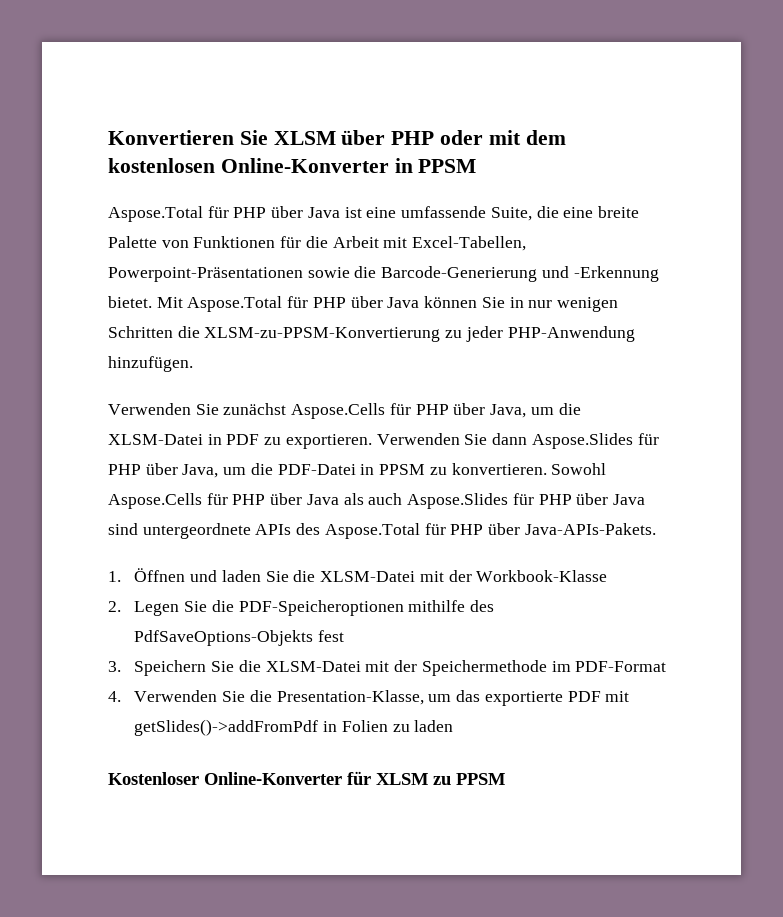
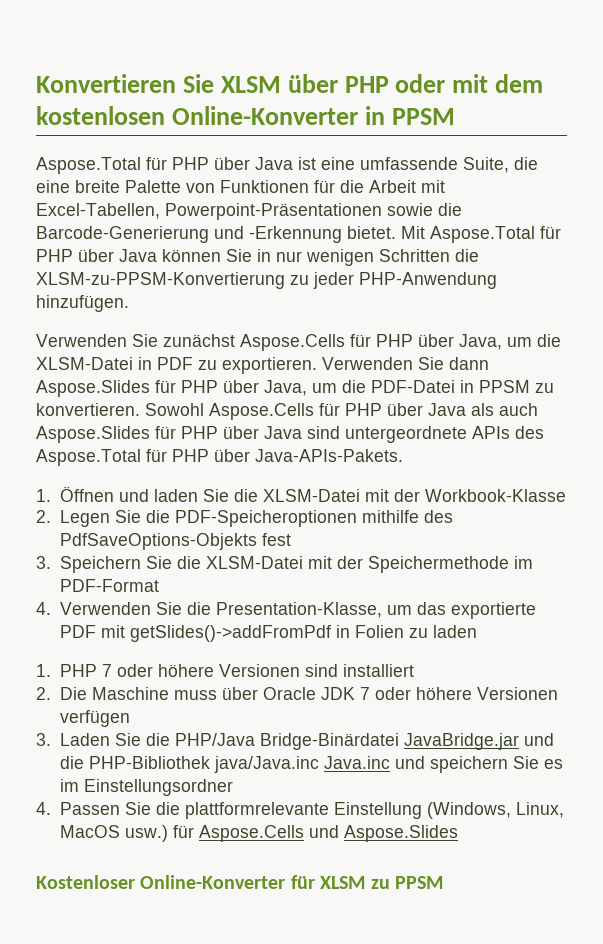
+ 1. PHP 7 oder höhere Versionen sind installiert
+ 2. Die Maschine muss über Oracle JDK 7 oder höhere Versionen verfügen
+ 3. Laden Sie die PHP/Java Bridge-Binärdatei JavaBridge.jar und die PHP-Bibliothek java/Java.inc Java.inc und speichern Sie es im Einstellungsordner
+ 4. Passen Sie die plattformrelevante Einstellung (Windows, Linux, MacOS usw.) für Aspose.Cells und Aspose.Slides

